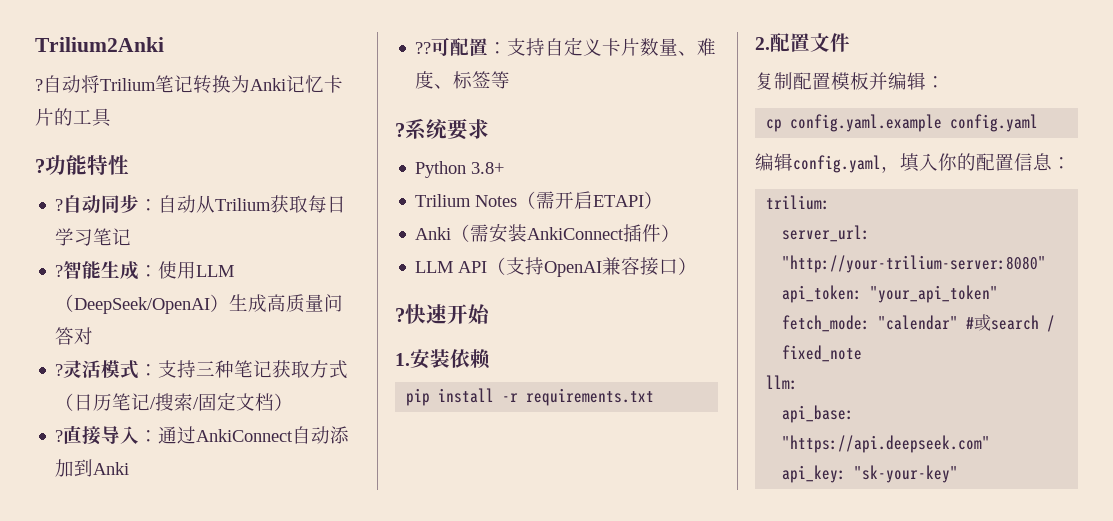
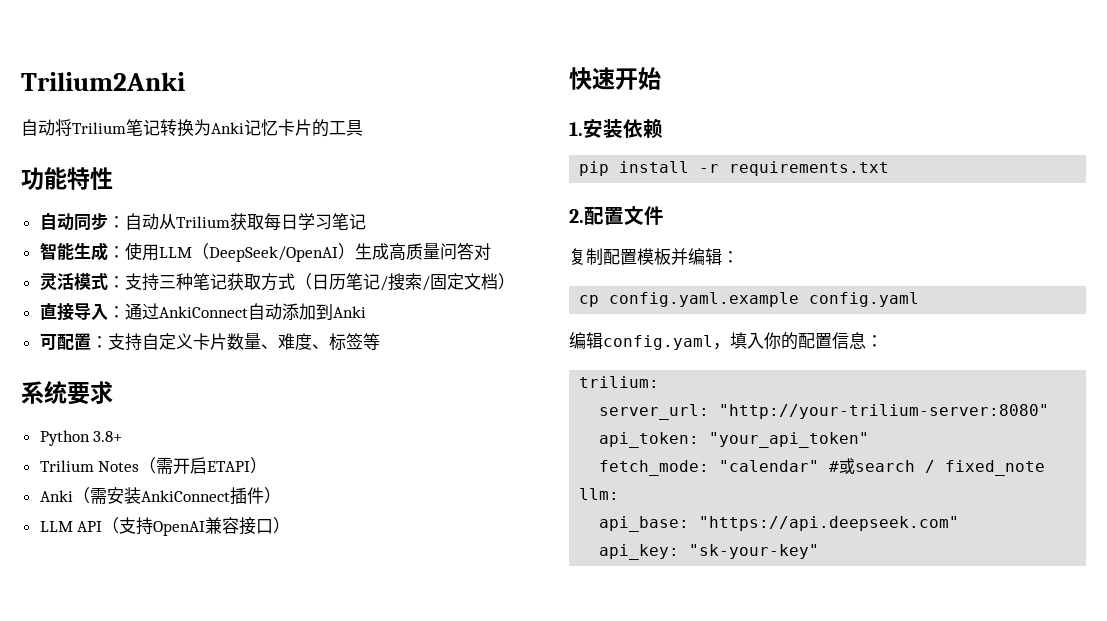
  Trilium2Anki
- ?自动将Trilium笔记转换为Anki记忆卡片的工具
- ?功能特性
- ?自动同步：自动从Trilium获取每日学习笔记
- ?智能生成：使用LLM（DeepSeek/OpenAI）生成高质量问答对
- ?灵活模式：支持三种笔记获取方式（日历笔记/搜索/固定文档）
- ?直接导入：通过AnkiConnect自动添加到Anki
+ 自动将Trilium笔记转换为Anki记忆卡片的工具
+ 功能特性
+ 自动同步：自动从Trilium获取每日学习笔记
+ 智能生成：使用LLM（DeepSeek/OpenAI）生成高质量问答对
+ 灵活模式：支持三种笔记获取方式（日历笔记/搜索/固定文档）
+ 直接导入：通过AnkiConnect自动添加到Anki
- ??可配置：支持自定义卡片数量、难度、标签等
- ?系统要求
+ 可配置：支持自定义卡片数量、难度、标签等
+ 系统要求
  LLM API（支持OpenAI兼容接口）
- ?快速开始
+ 快速开始

